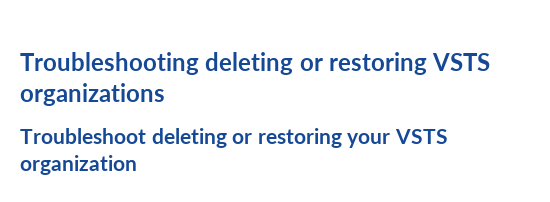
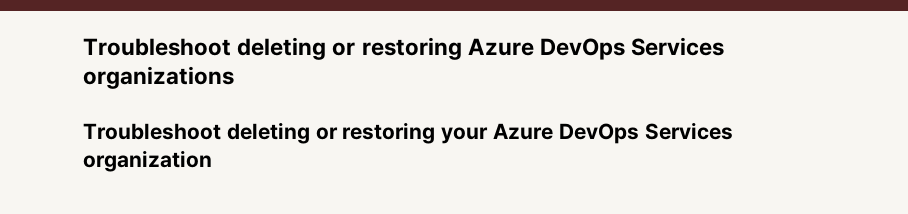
- Troubleshooting deleting or restoring VSTS organizations
+ Troubleshoot deleting or restoring Azure DevOps Services organizations
- Troubleshoot deleting or restoring your VSTS organization
+ Troubleshoot deleting or restoring your Azure DevOps Services organization

